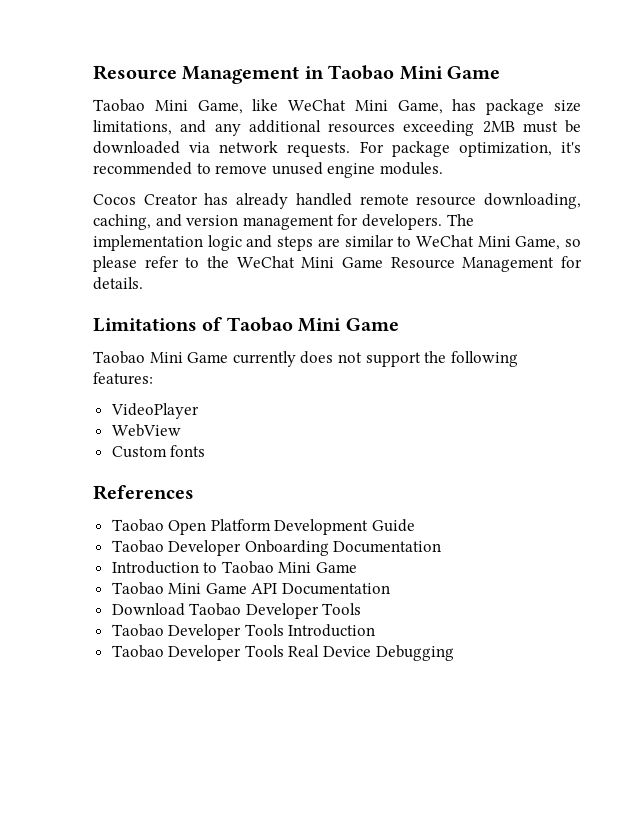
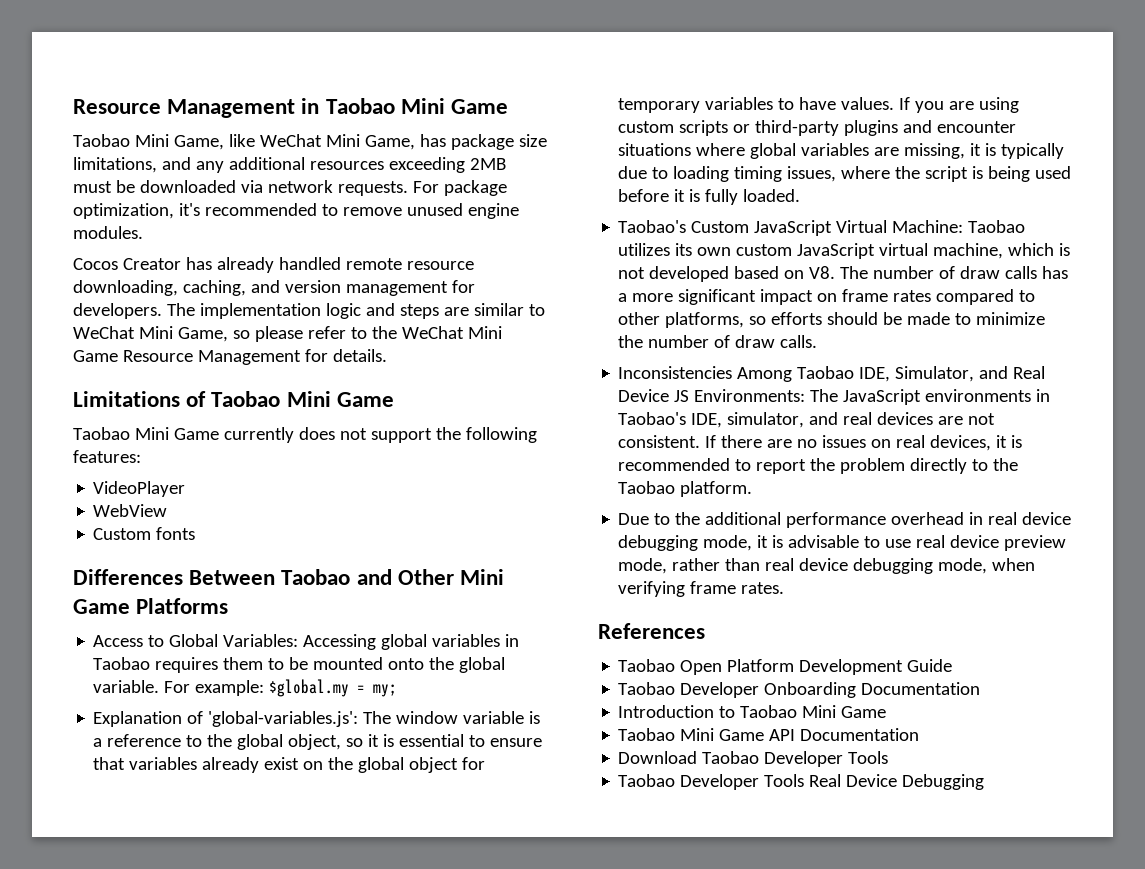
+ Differences Between Taobao and Other Mini Game Platforms
+ Access to Global Variables: Accessing global variables in Taobao requires them to be mounted onto the global variable. For example: $global.my = my;
+ Explanation of 'global-variables.js': The window variable is a reference to the global object, so it is essential to ensure that variables already exist on the global object for temporary variables to have values. If you are using custom scripts or third-party plugins and encounter situations where global variables are missing, it is typically due to loading timing issues, where the script is being used before it is fully loaded.
+ Taobao's Custom JavaScript Virtual Machine: Taobao utilizes its own custom JavaScript virtual machine, which is not developed based on V8. The number of draw calls has a more significant impact on frame rates compared to other platforms, so efforts should be made to minimize the number of draw calls.
+ Inconsistencies Among Taobao IDE, Simulator, and Real Device JS Environments: The JavaScript environments in Taobao's IDE, simulator, and real devices are not consistent. If there are no issues on real devices, it is recommended to report the problem directly to the Taobao platform.
+ Due to the additional performance overhead in real device debugging mode, it is advisable to use real device preview mode, rather than real device debugging mode, when verifying frame rates.
- Taobao Developer Tools Introduction

